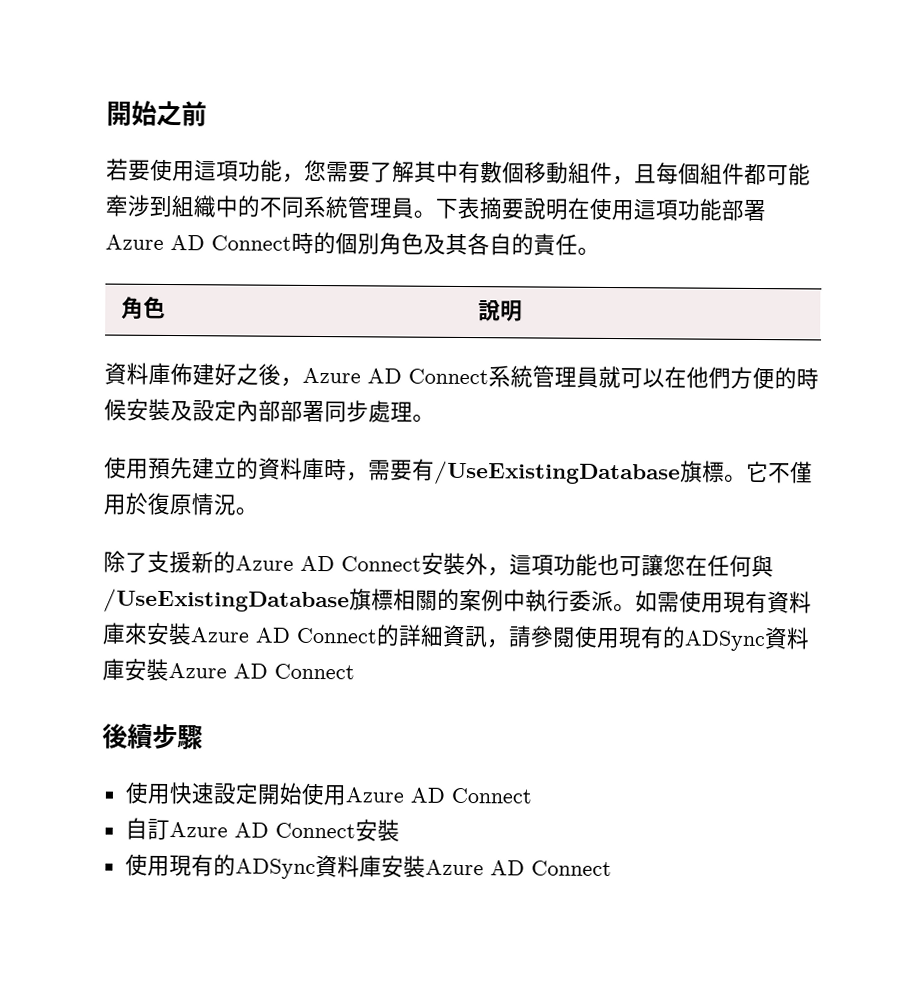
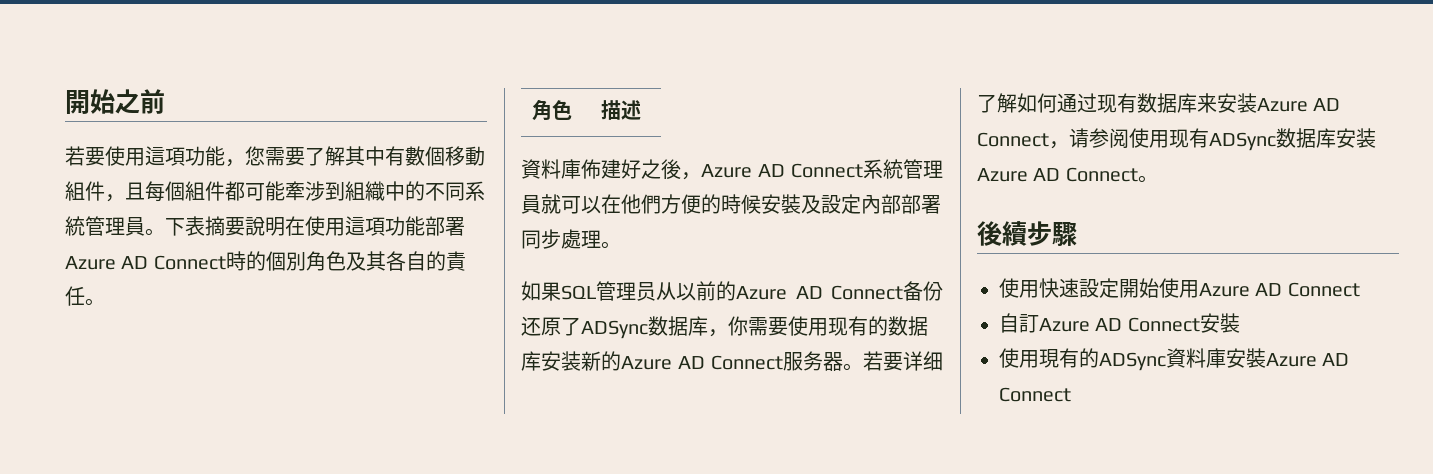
- 角色 | 說明
+ 角色 | 描述
- 使用預先建立的資料庫時，需要有/UseExistingDatabase旗標。它不僅用於復原情況。
- 除了支援新的Azure AD Connect安裝外，這項功能也可讓您在任何與/UseExistingDatabase旗標相關的案例中執行委派。如需使用現有資料庫來安裝Azure AD Connect的詳細資訊，請參閱使用現有的ADSync資料庫安裝Azure AD Connect
+ 如果SQL管理员从以前的Azure AD Connect备份还原了ADSync数据库，你需要使用现有的数据库安装新的Azure AD Connect服务器。若要详细了解如何通过现有数据库来安装Azure AD Connect，请参阅使用现有ADSync数据库安装Azure AD Connect。

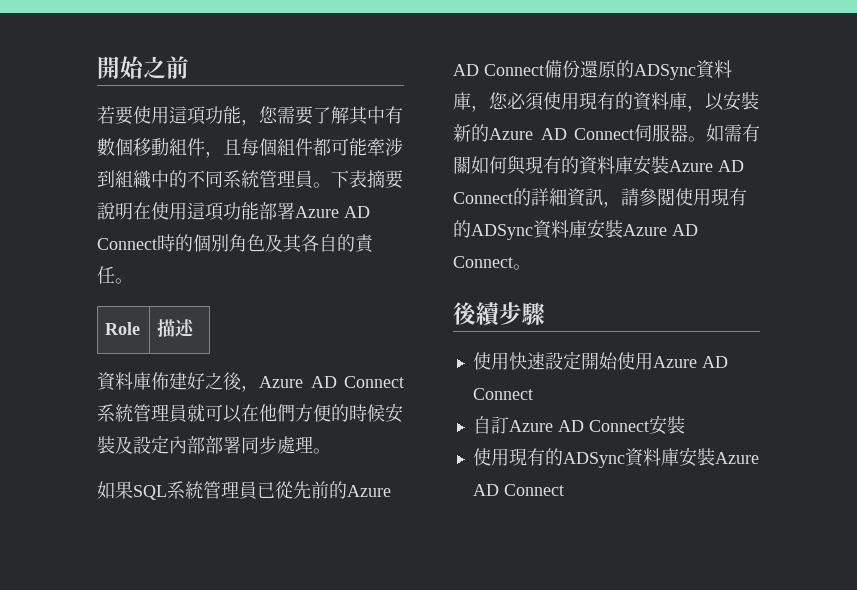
- 角色 | 描述
+ Role | 描述
- 如果SQL管理员从以前的Azure AD Connect备份还原了ADSync数据库，你需要使用现有的数据库安装新的Azure AD Connect服务器。若要详细了解如何通过现有数据库来安装Azure AD Connect，请参阅使用现有ADSync数据库安装Azure AD Connect。
+ 如果SQL系統管理員已從先前的Azure AD Connect備份還原的ADSync資料庫，您必須使用現有的資料庫，以安裝新的Azure AD Connect伺服器。如需有關如何與現有的資料庫安裝Azure AD Connect的詳細資訊，請參閱使用現有的ADSync資料庫安裝Azure AD Connect。

